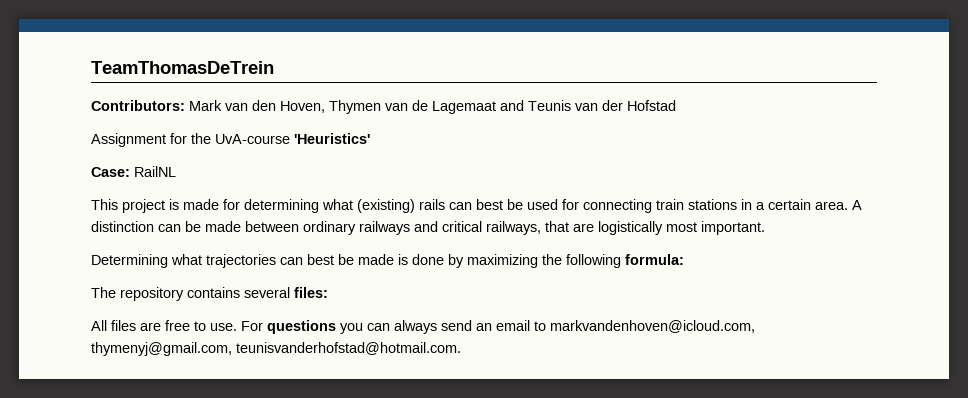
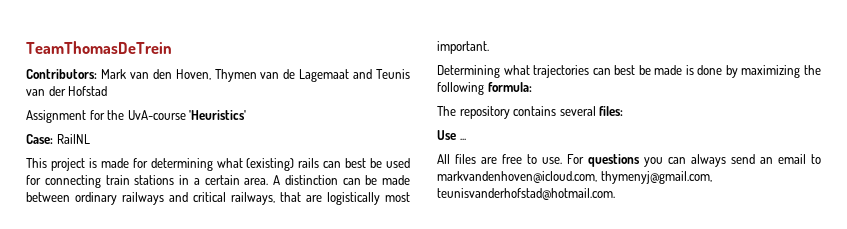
+ Use ...

